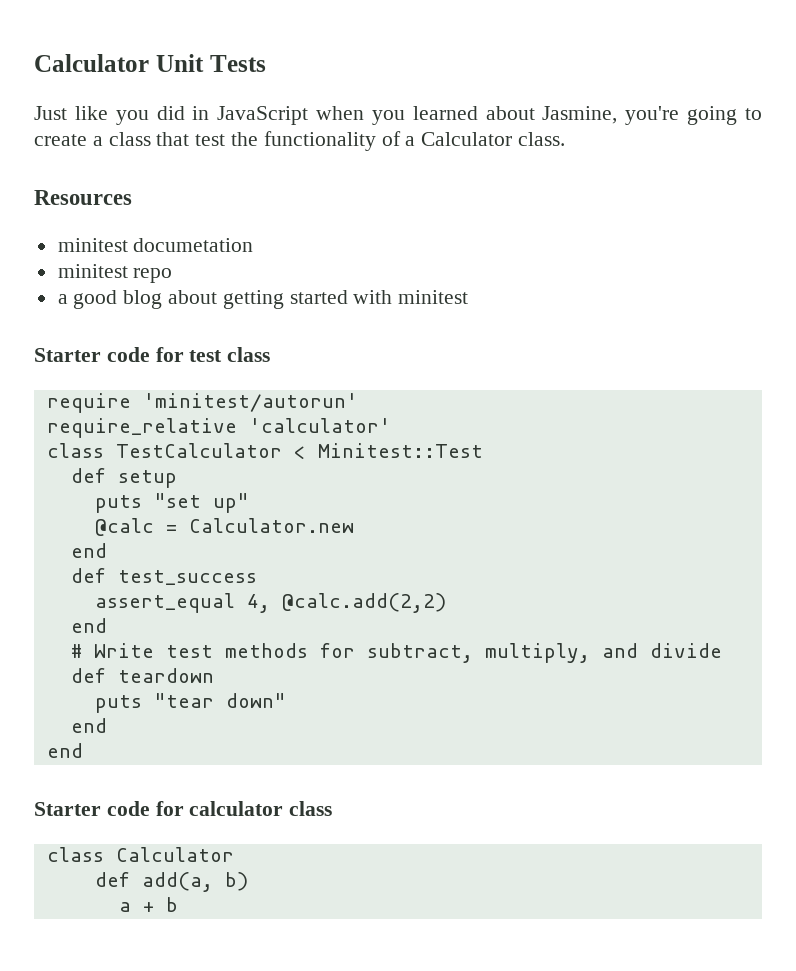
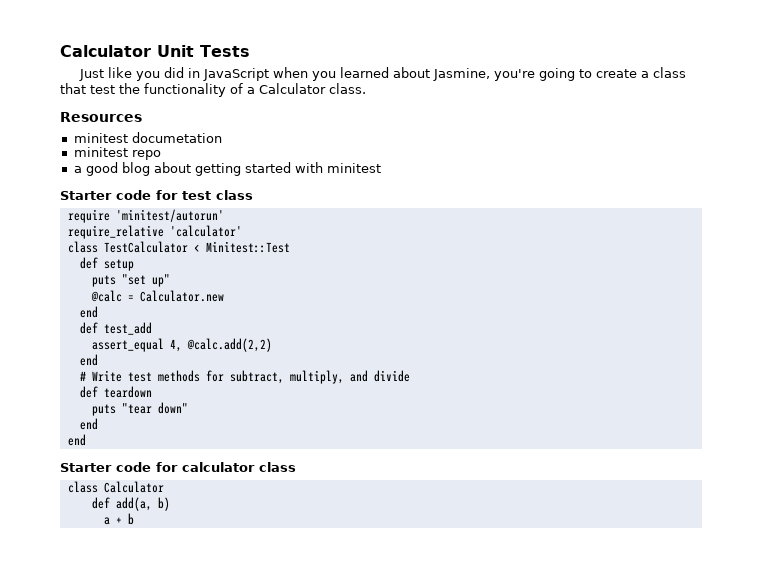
- def test_success
+ def test_add

